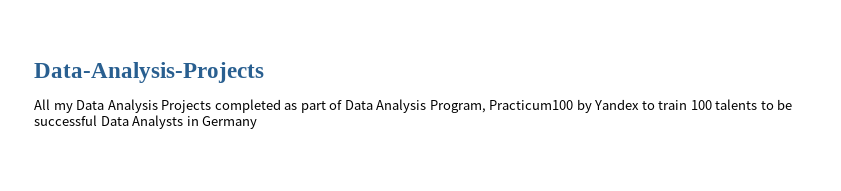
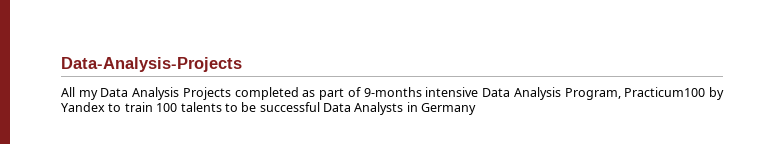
- All my Data Analysis Projects completed as part of Data Analysis Program, Practicum100 by Yandex to train 100 talents to be successful Data Analysts in Germany
+ All my Data Analysis Projects completed as part of 9-months intensive Data Analysis Program, Practicum100 by Yandex to train 100 talents to be successful Data Analysts in Germany

